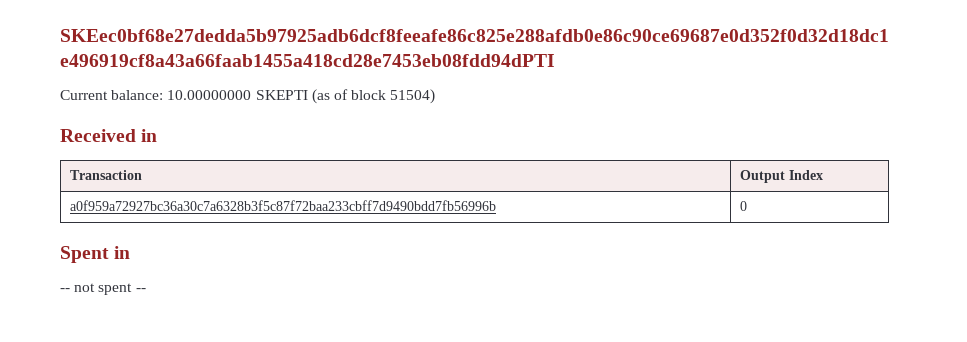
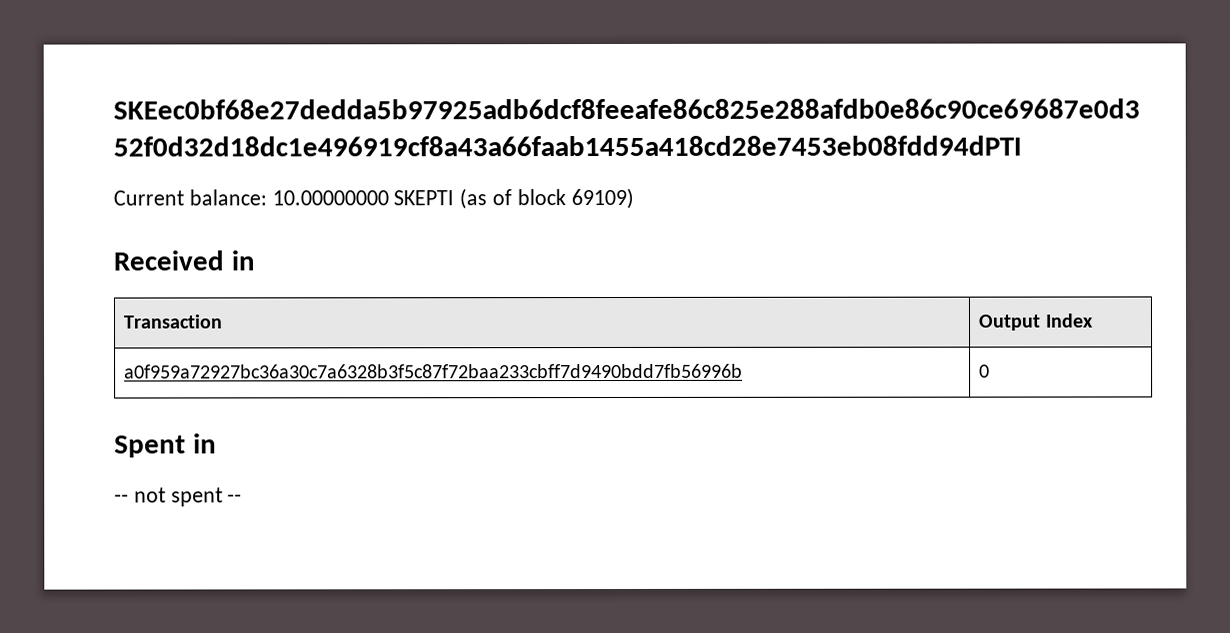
- Current balance: 10.00000000 SKEPTI (as of block 51504)
+ Current balance: 10.00000000 SKEPTI (as of block 69109)

